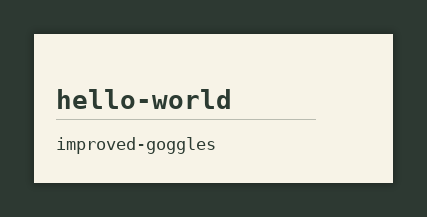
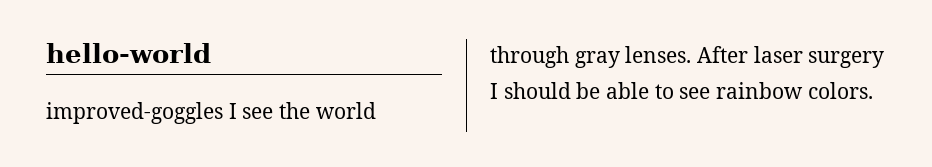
- improved-goggles
+ improved-goggles I see the world through gray lenses. After laser surgery I should be able to see rainbow colors.

